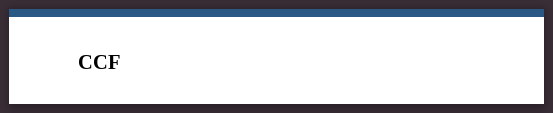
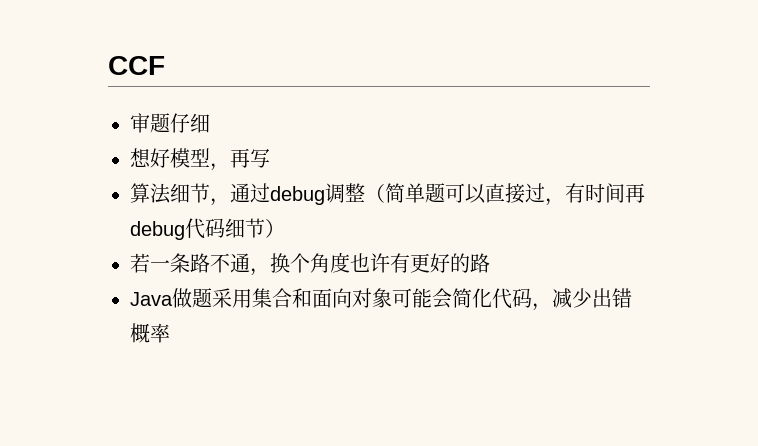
+ 审题仔细
+ 想好模型，再写
+ 算法细节，通过debug调整（简单题可以直接过，有时间再debug代码细节）
+ 若一条路不通，换个角度也许有更好的路
+ Java做题采用集合和面向对象可能会简化代码，减少出错概率

